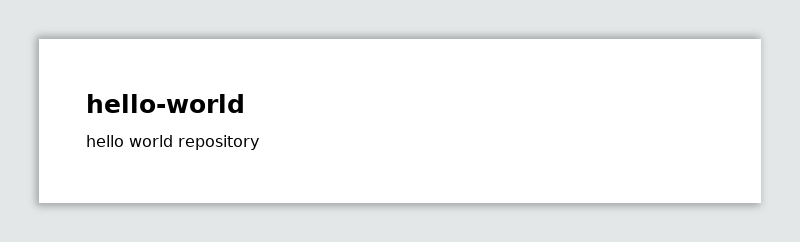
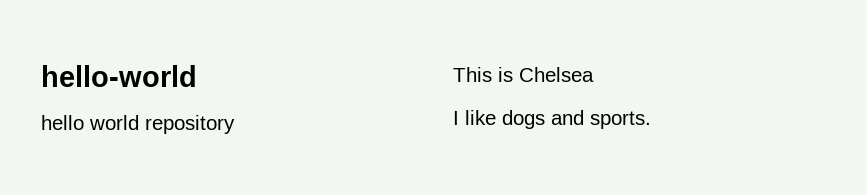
+ This is Chelsea
+ I like dogs and sports.

